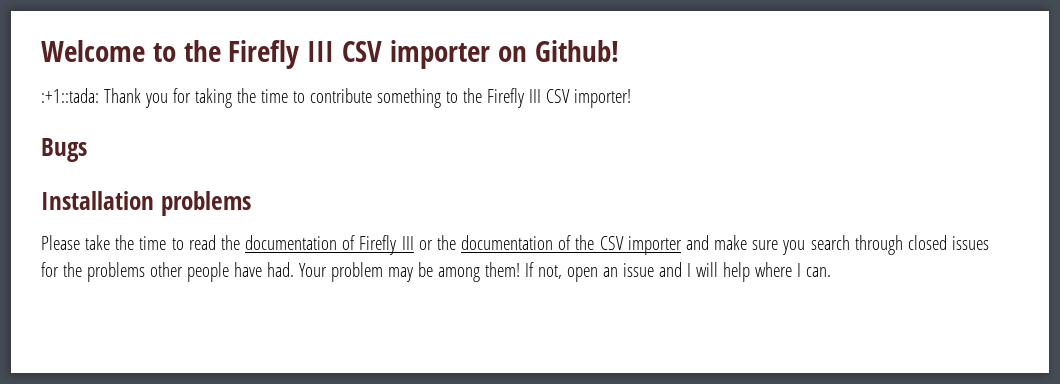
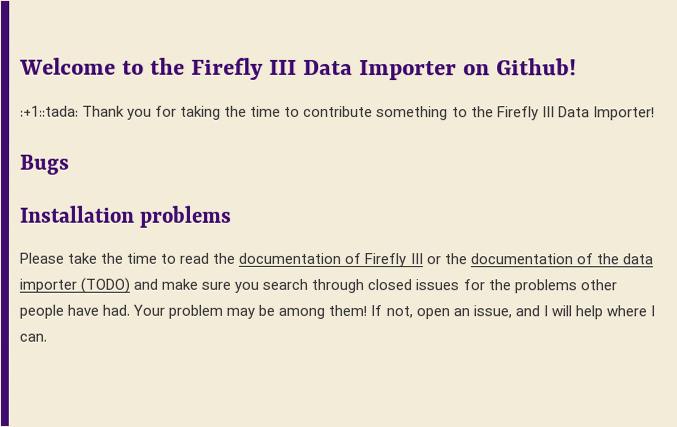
- Welcome to the Firefly III CSV importer on Github!
+ Welcome to the Firefly III Data Importer on Github!
- :+1::tada: Thank you for taking the time to contribute something to the Firefly III CSV importer!
+ :+1::tada: Thank you for taking the time to contribute something to the Firefly III Data Importer!
- Please take the time to read the documentation of Firefly III or the documentation of the CSV importer and make sure you search through closed issues for the problems other people have had.
+ Please take the time to read the documentation of Firefly III or the documentation of the data importer (TODO) and make sure you search through closed issues for the problems other people have had.
- If not, open an issue and I will help where I can.
+ If not, open an issue, and I will help where I can.

